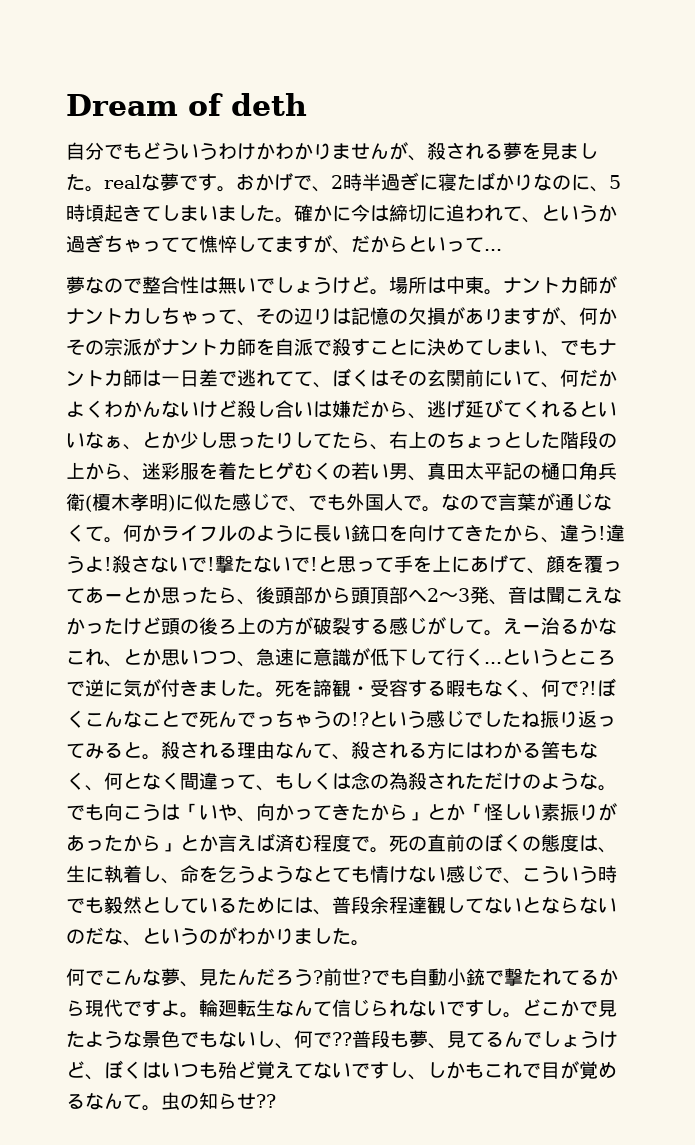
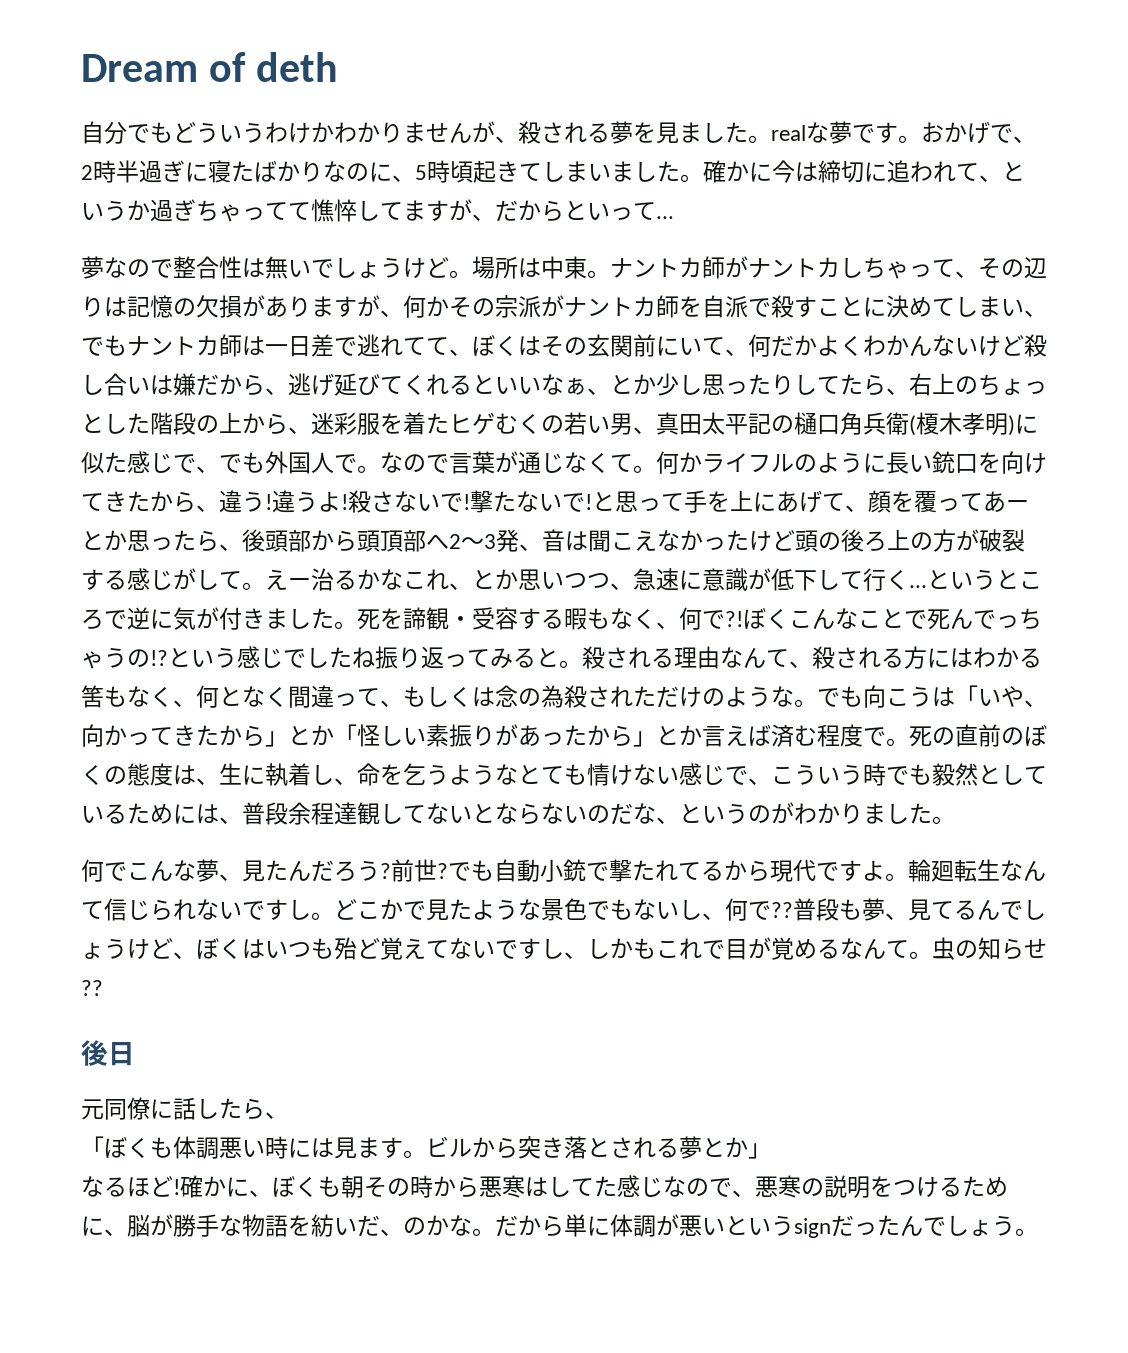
+ 後日
+ 元同僚に話したら、
+ 「ぼくも体調悪い時には見ます。ビルから突き落とされる夢とか」
+ なるほど!確かに、ぼくも朝その時から悪寒はしてた感じなので、悪寒の説明をつけるために、脳が勝手な物語を紡いだ、のかな。だから単に体調が悪いというsignだったんでしょう。

